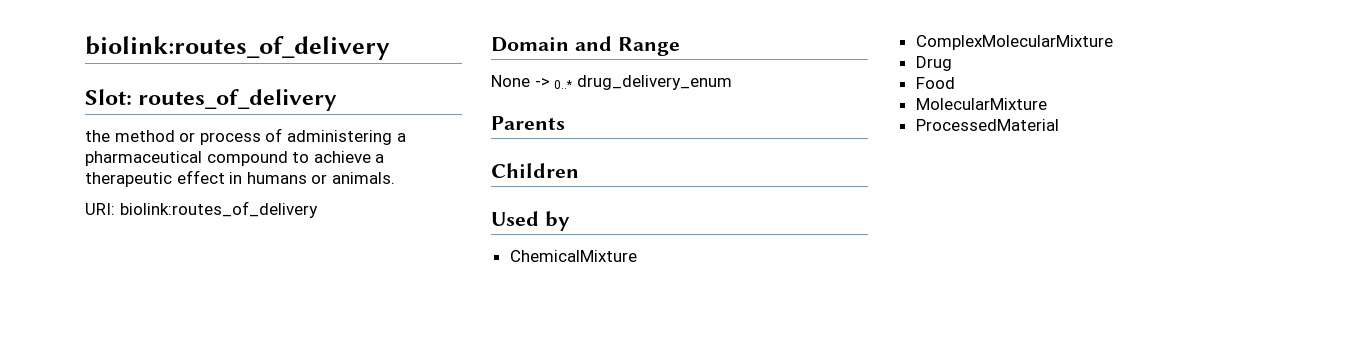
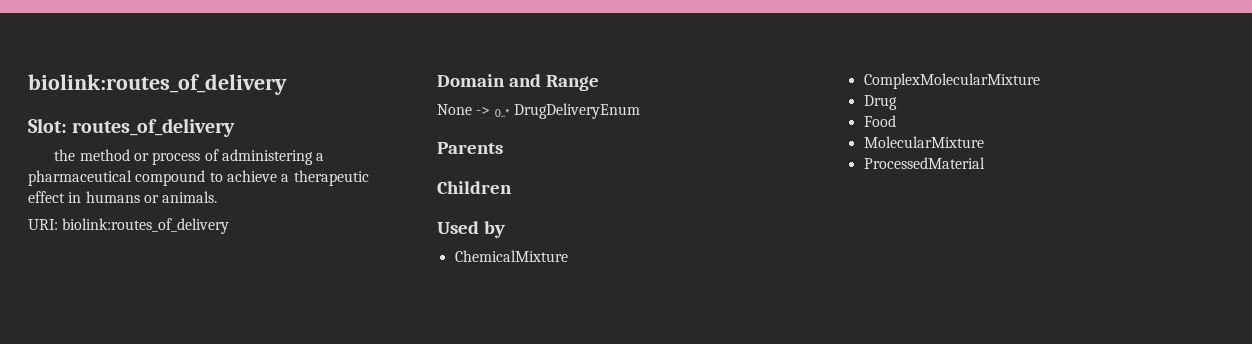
- None -> 0..* drug_delivery_enum
+ None -> 0..* DrugDeliveryEnum

